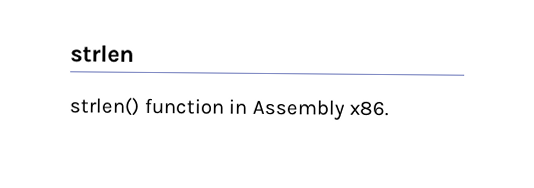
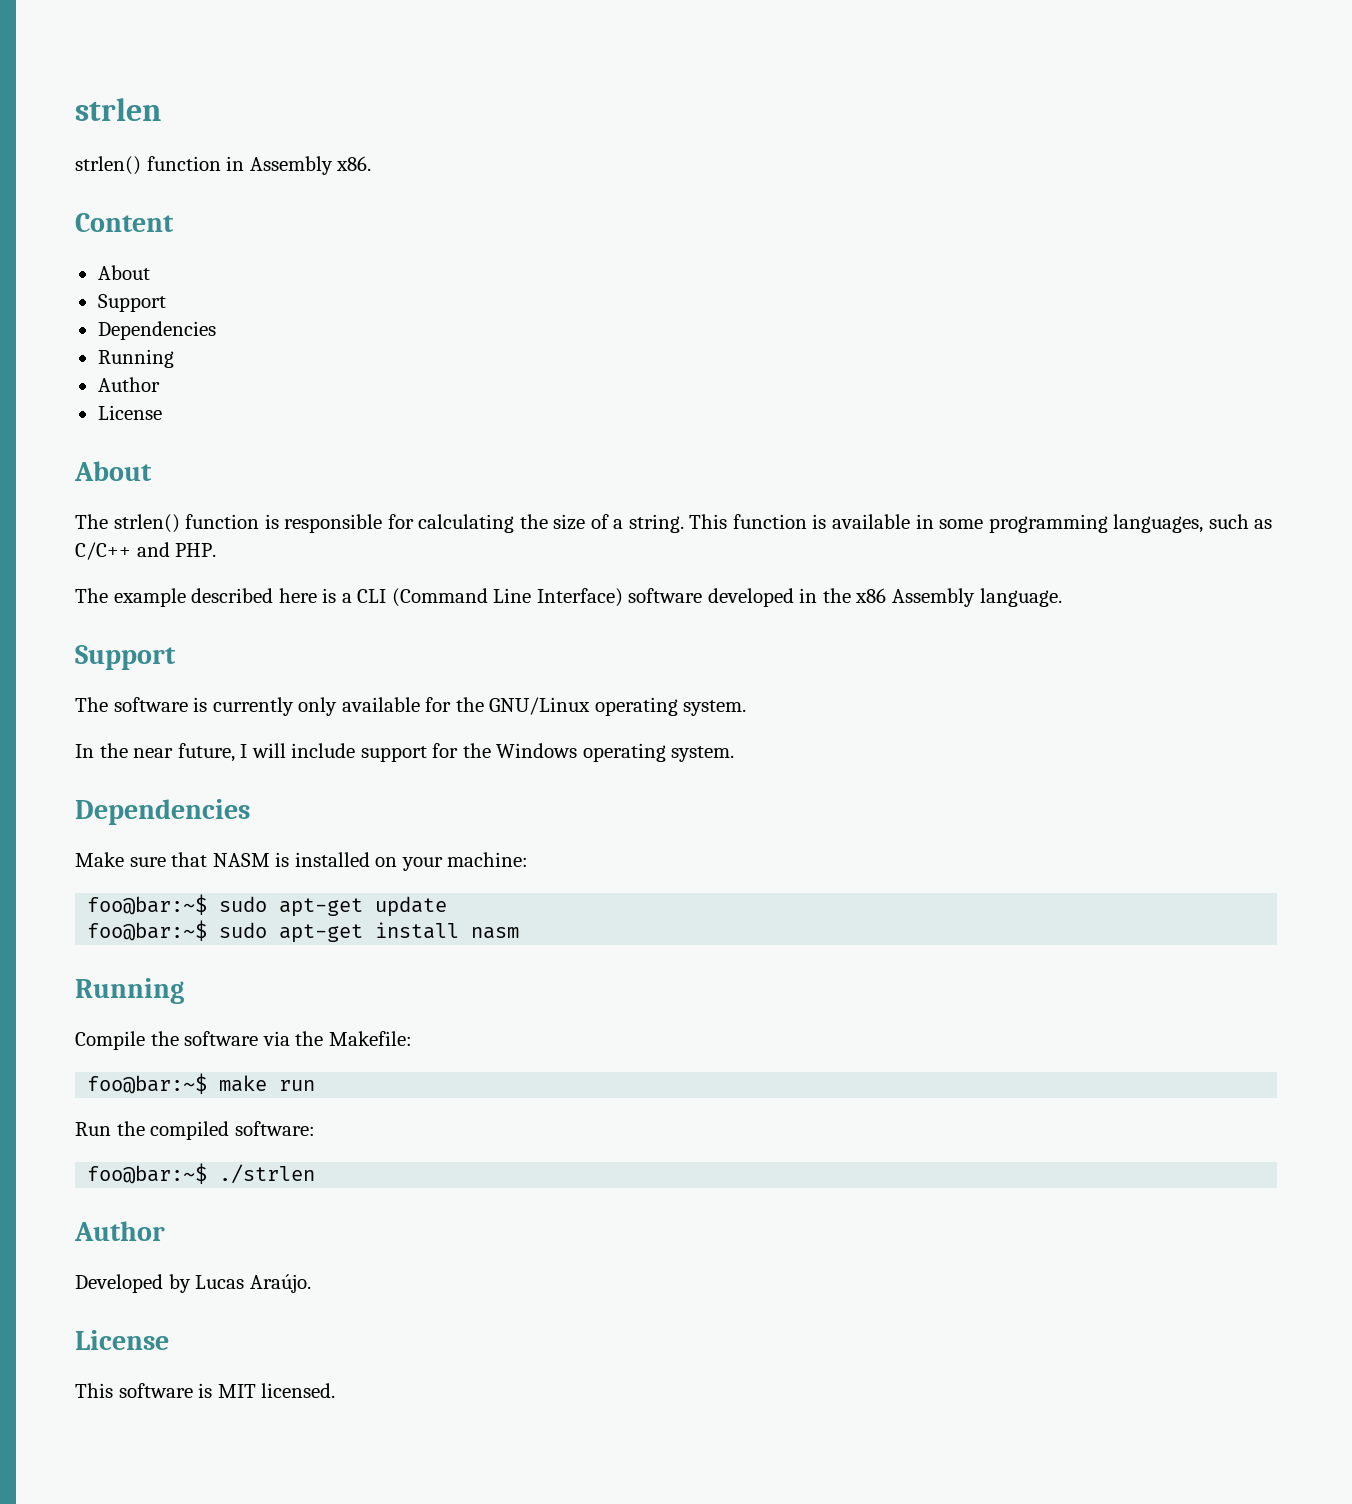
+ Content
+ About
+ Support
+ Dependencies
+ Running
+ Author
+ License
+ About
+ The strlen() function is responsible for calculating the size of a string. This function is available in some programming languages, such as C/C++ and PHP.
+ The example described here is a CLI (Command Line Interface) software developed in the x86 Assembly language.
+ Support
+ The software is currently only available for the GNU/Linux operating system.
+ In the near future, I will include support for the Windows operating system.
+ Dependencies
+ Make sure that NASM is installed on your machine:
+ foo@bar:~$ sudo apt-get update
+ foo@bar:~$ sudo apt-get install nasm
+ Running
+ Compile the software via the Makefile:
+ foo@bar:~$ make run
+ Run the compiled software:
+ foo@bar:~$ ./strlen
+ Author
+ Developed by Lucas Araújo.
+ License
+ This software is MIT licensed.

